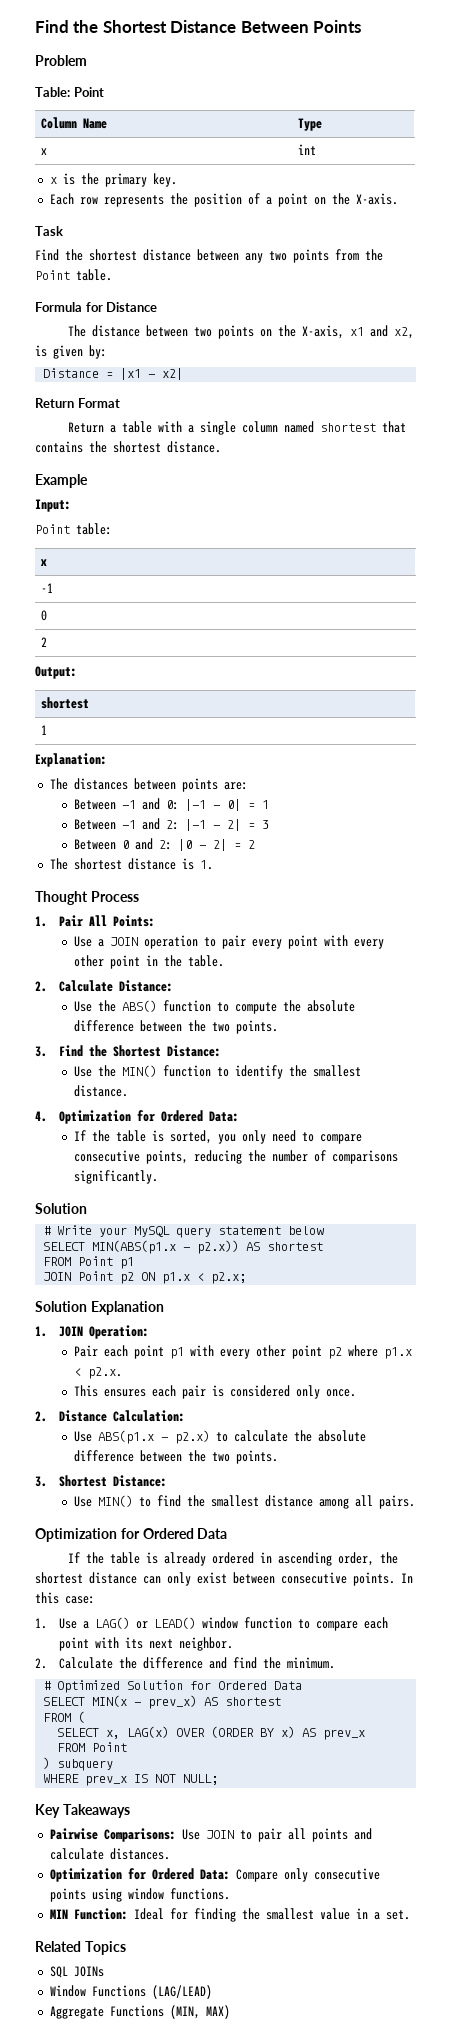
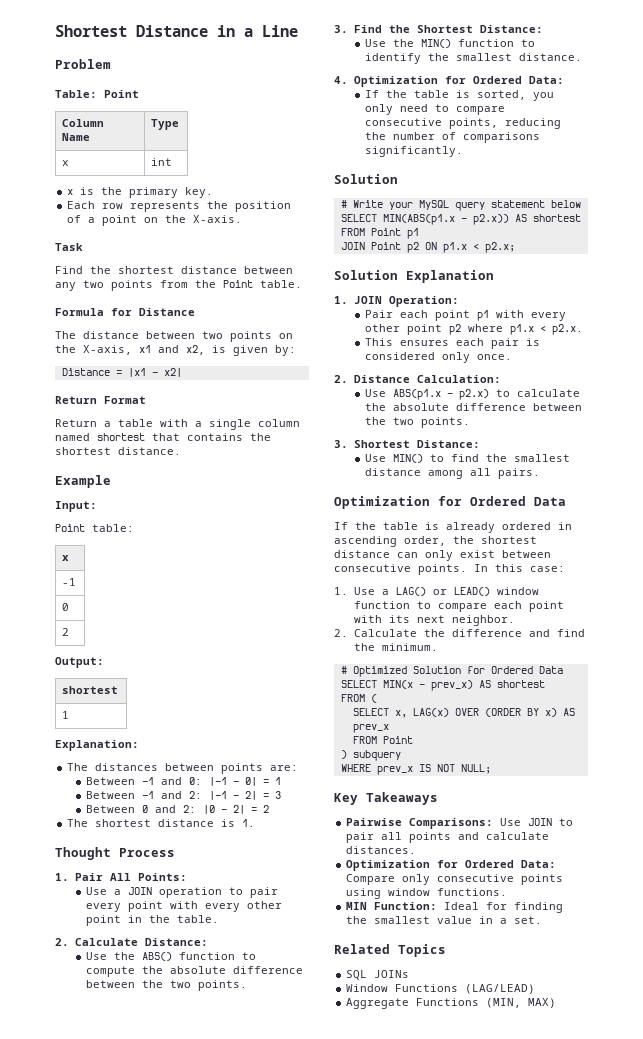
- Find the Shortest Distance Between Points
+ Shortest Distance in a Line

